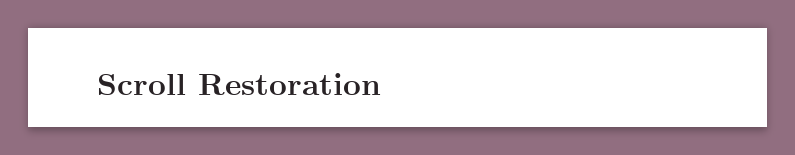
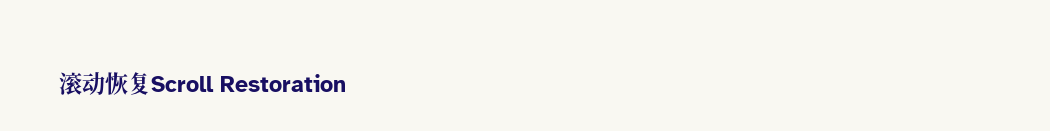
- Scroll Restoration
+ 滚动恢复Scroll Restoration

